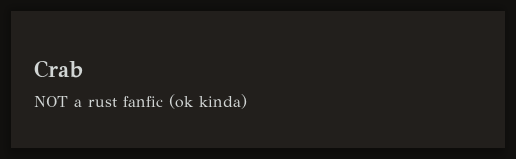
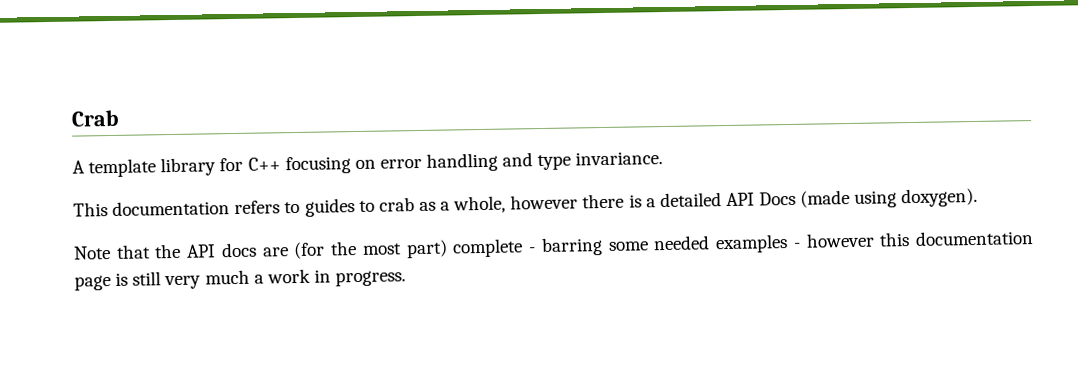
- NOT a rust fanfic (ok kinda)
+ A template library for C++ focusing on error handling and type invariance.
+ This documentation refers to guides to crab as a whole, however there is a detailed API Docs (made using doxygen).
+ Note that the API docs are (for the most part) complete - barring some needed examples - however this documentation page is still very much a work in progress.

